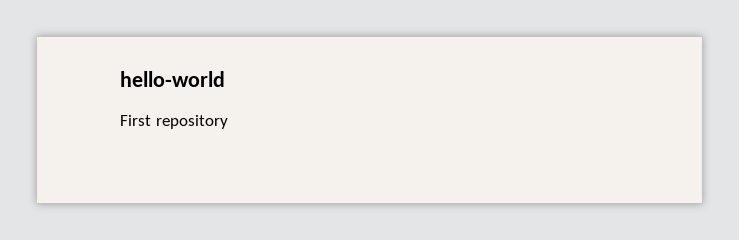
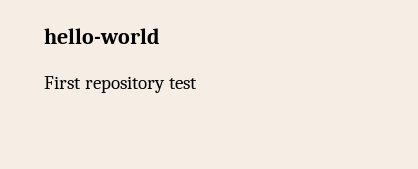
- First repository
+ First repository test

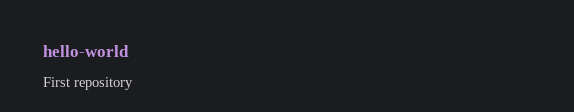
- First repository test
+ First repository

